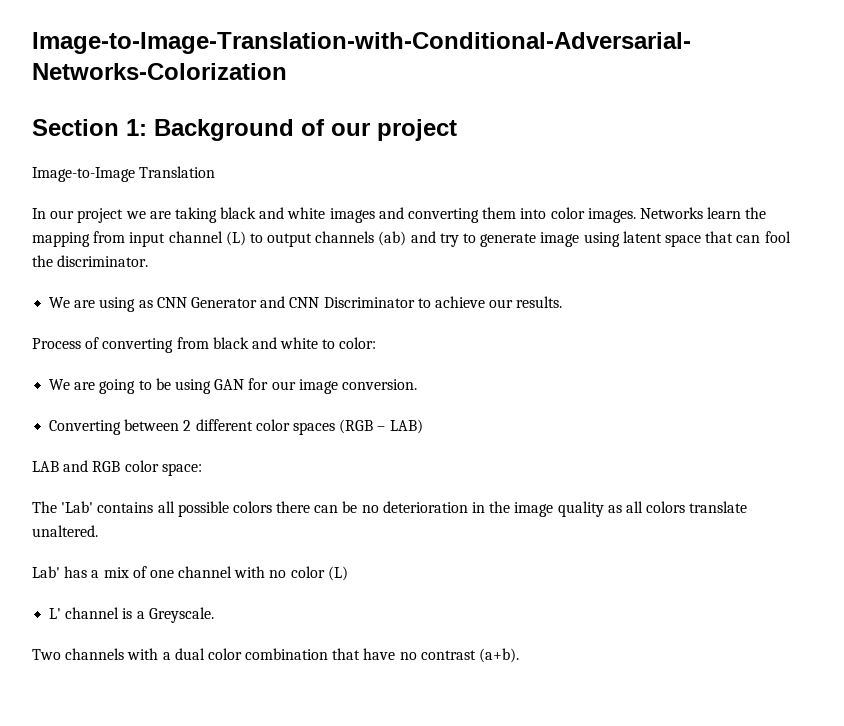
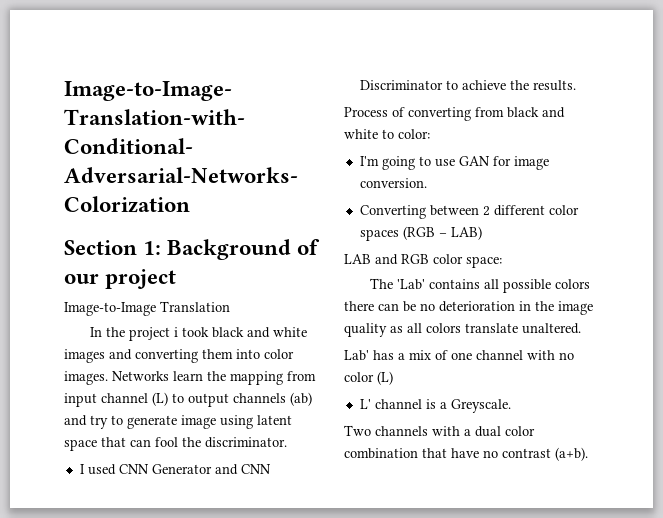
- In our project we are taking black and white images and converting them into color images.
+ In the project i took black and white images and converting them into color images.
- We are using as CNN Generator and CNN Discriminator to achieve our results.
+ I used CNN Generator and CNN Discriminator to achieve the results.
- We are going to be using GAN for our image conversion.
+ I'm going to use GAN for image conversion.

